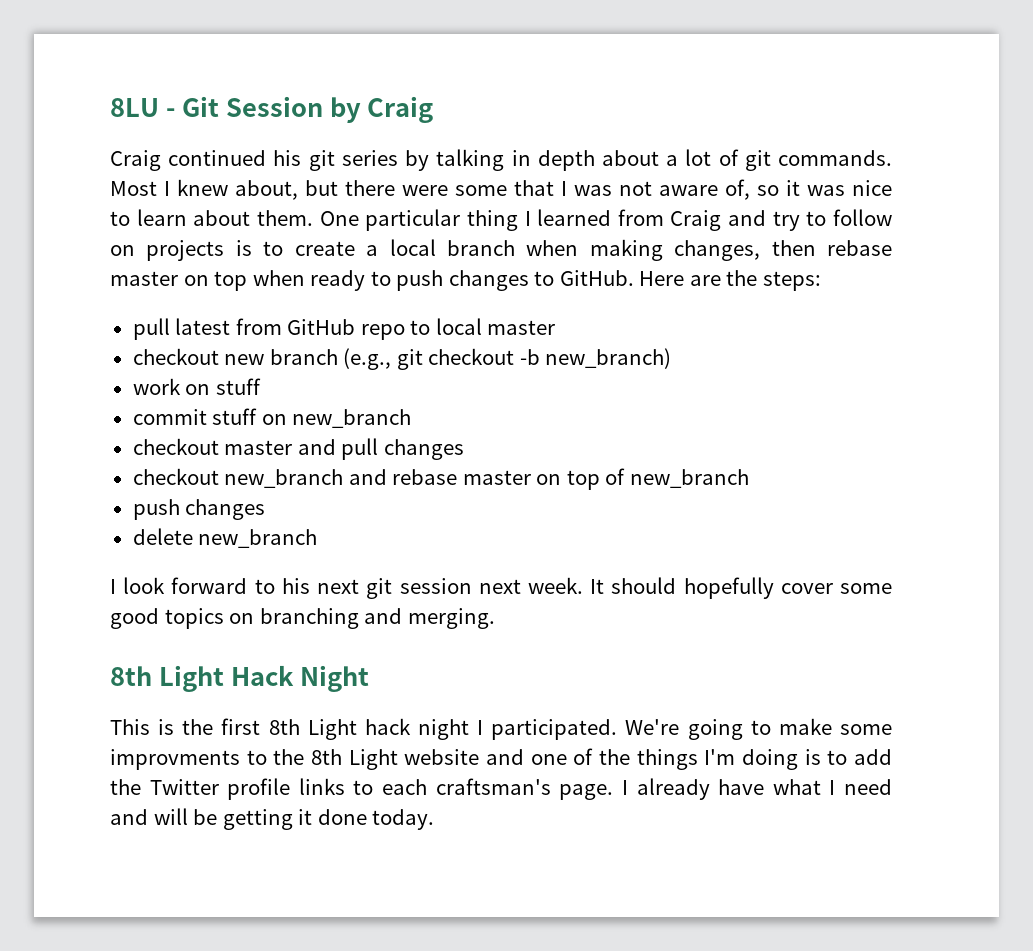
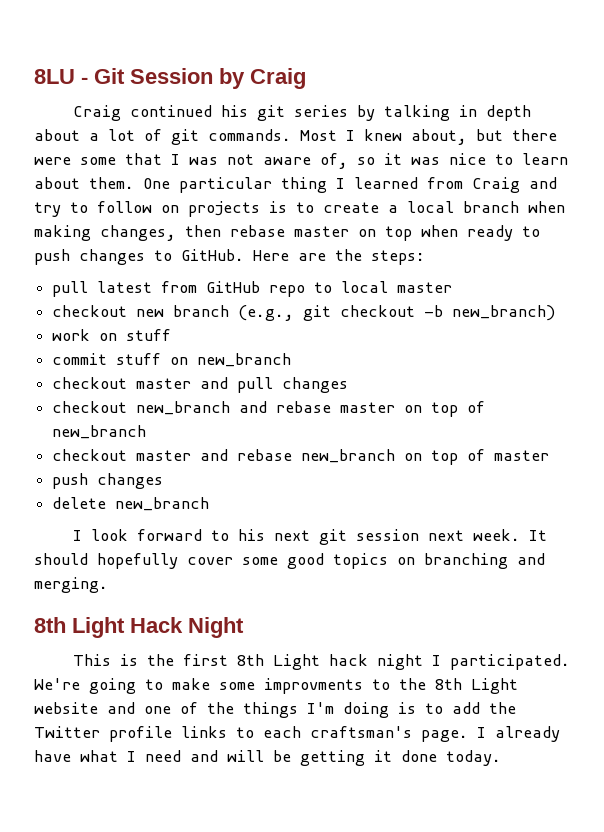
+ checkout master and rebase new_branch on top of master

